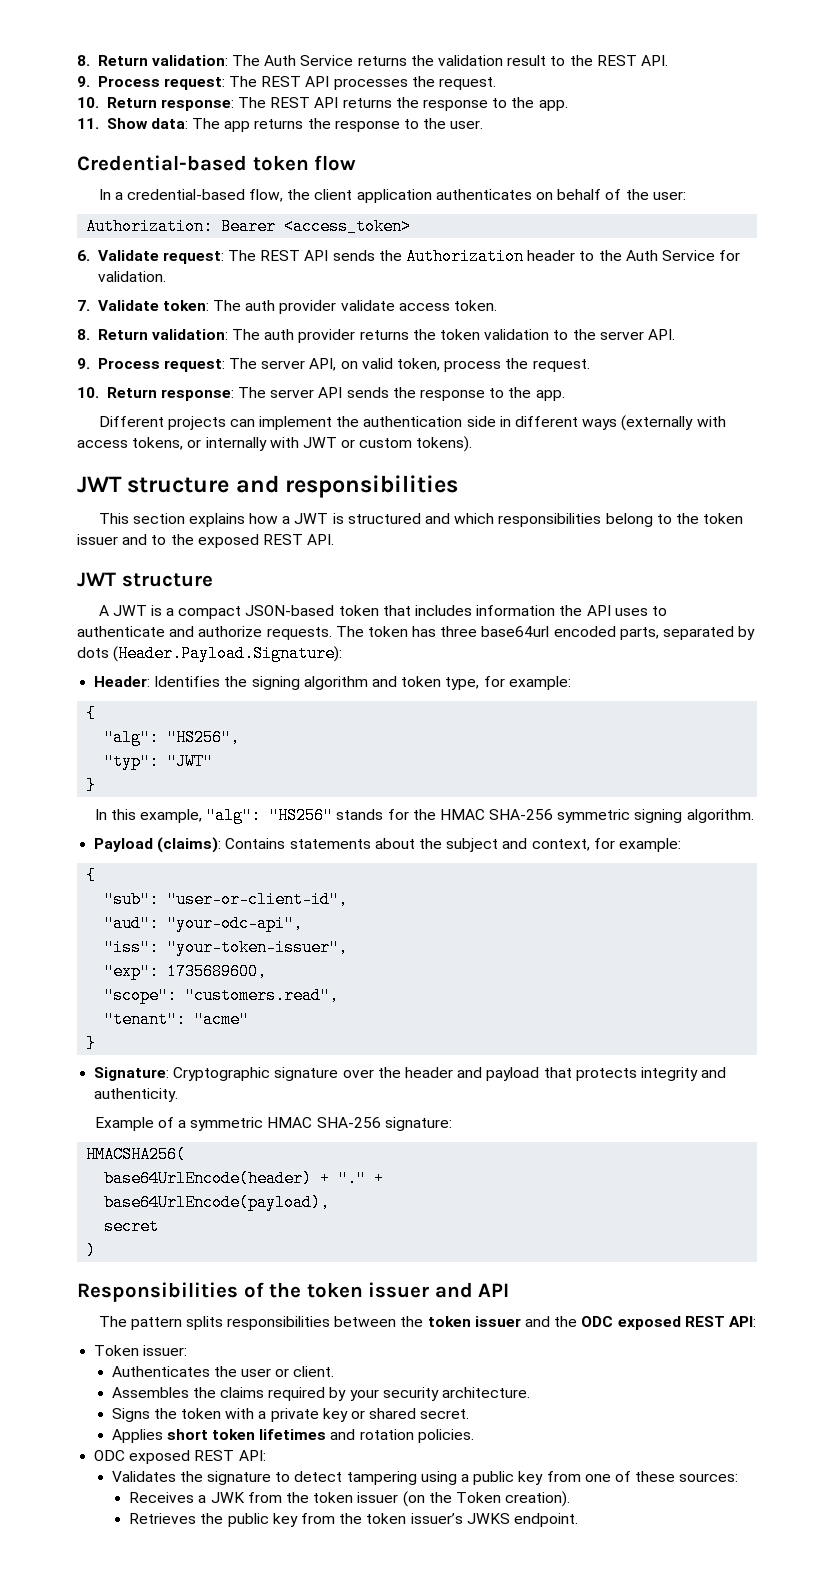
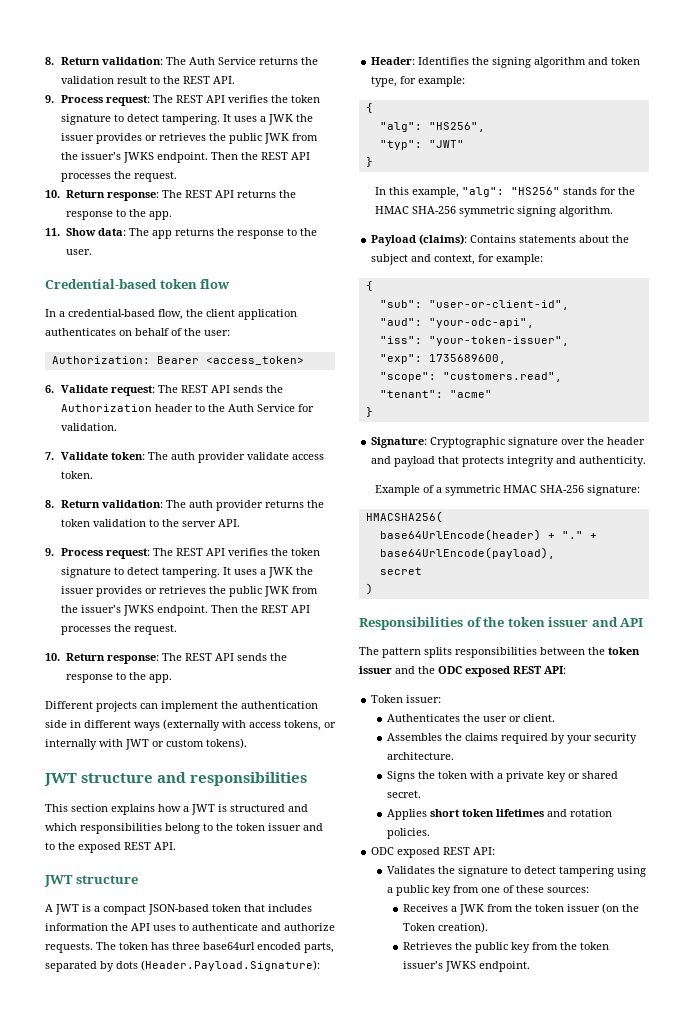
  8. Return validation: The Auth Service returns the validation result to the REST API.
- 9. Process request: The REST API processes the request.
+ 9. Process request: The REST API verifies the token signature to detect tampering. It uses a JWK the issuer provides or retrieves the public JWK from the issuer’s JWKS endpoint. Then the REST API processes the request.
  8. Return validation: The auth provider returns the token validation to the server API.
- 9. Process request: The server API, on valid token, process the request.
- 10. Return response: The server API sends the response to the app.
+ 9. Process request: The REST API verifies the token signature to detect tampering. It uses a JWK the issuer provides or retrieves the public JWK from the issuer’s JWKS endpoint. Then the REST API processes the request.
+ 10. Return response: The REST API sends the response to the app.

